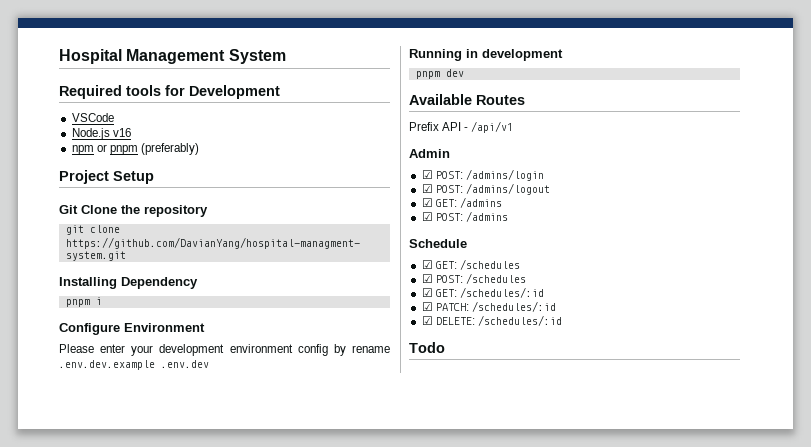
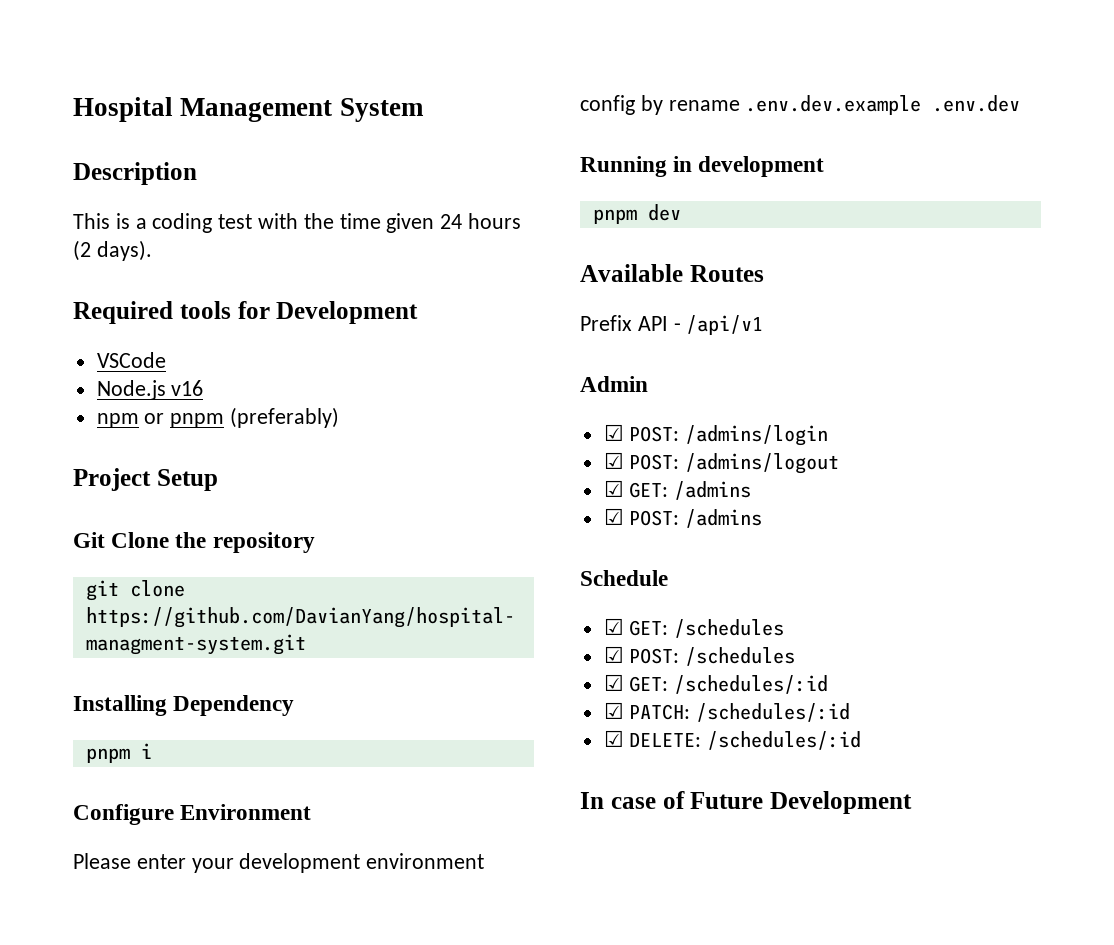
+ Description
+ This is a coding test with the time given 24 hours (2 days).
- Todo
+ In case of Future Development

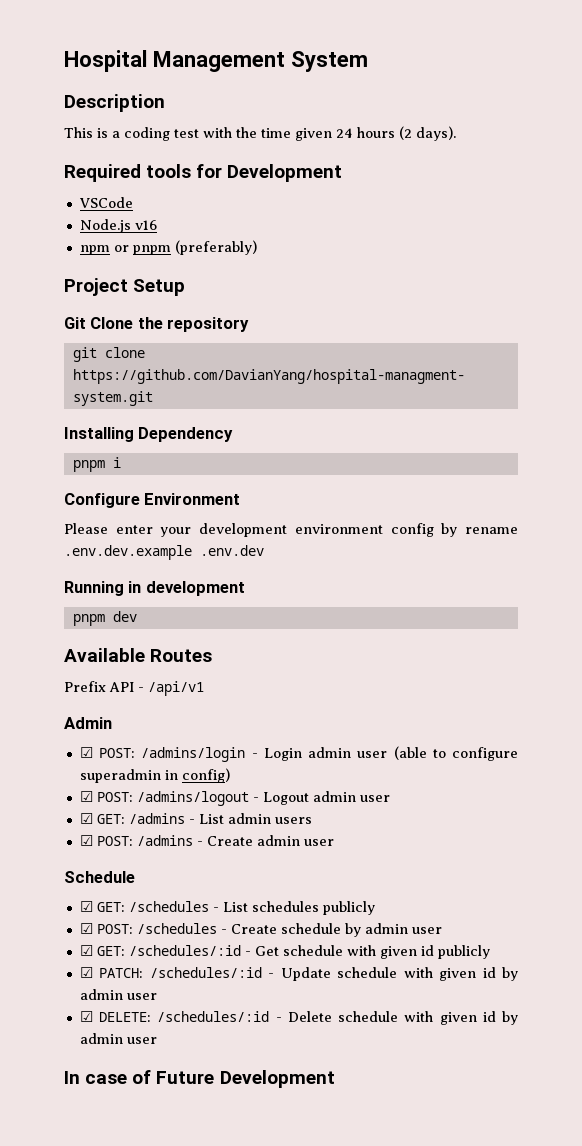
- ☑ POST: /admins/login
+ ☑ POST: /admins/login - Login admin user (able to configure superadmin in config)
- ☑ POST: /admins/logout
+ ☑ POST: /admins/logout - Logout admin user
- ☑ GET: /admins
+ ☑ GET: /admins - List admin users
- ☑ POST: /admins
+ ☑ POST: /admins - Create admin user
- ☑ GET: /schedules
+ ☑ GET: /schedules - List schedules publicly
- ☑ POST: /schedules
- ☑ GET: /schedules/:id
- ☑ PATCH: /schedules/:id
- ☑ DELETE: /schedules/:id
+ ☑ POST: /schedules - Create schedule by admin user
+ ☑ GET: /schedules/:id - Get schedule with given id publicly
+ ☑ PATCH: /schedules/:id - Update schedule with given id by admin user
+ ☑ DELETE: /schedules/:id - Delete schedule with given id by admin user

